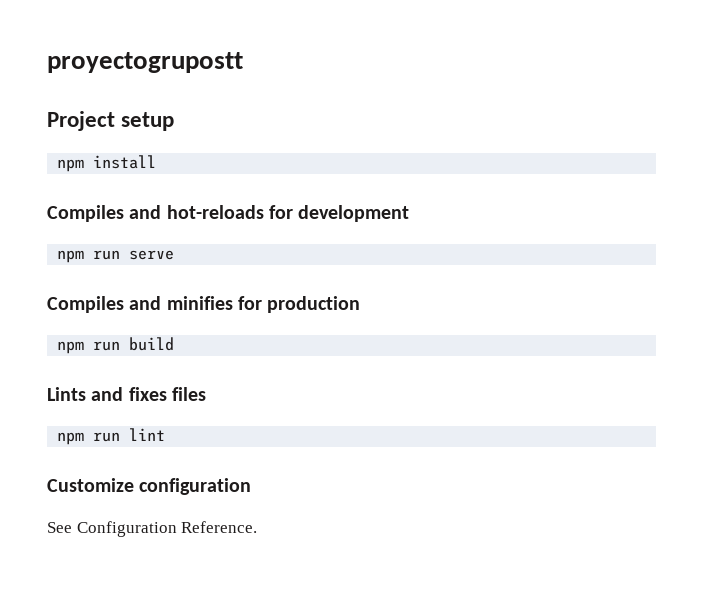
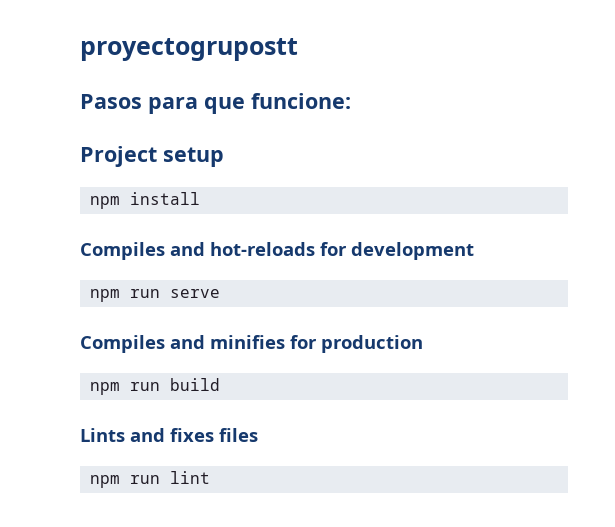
+ Pasos para que funcione:
- Customize configuration
- See Configuration Reference.

